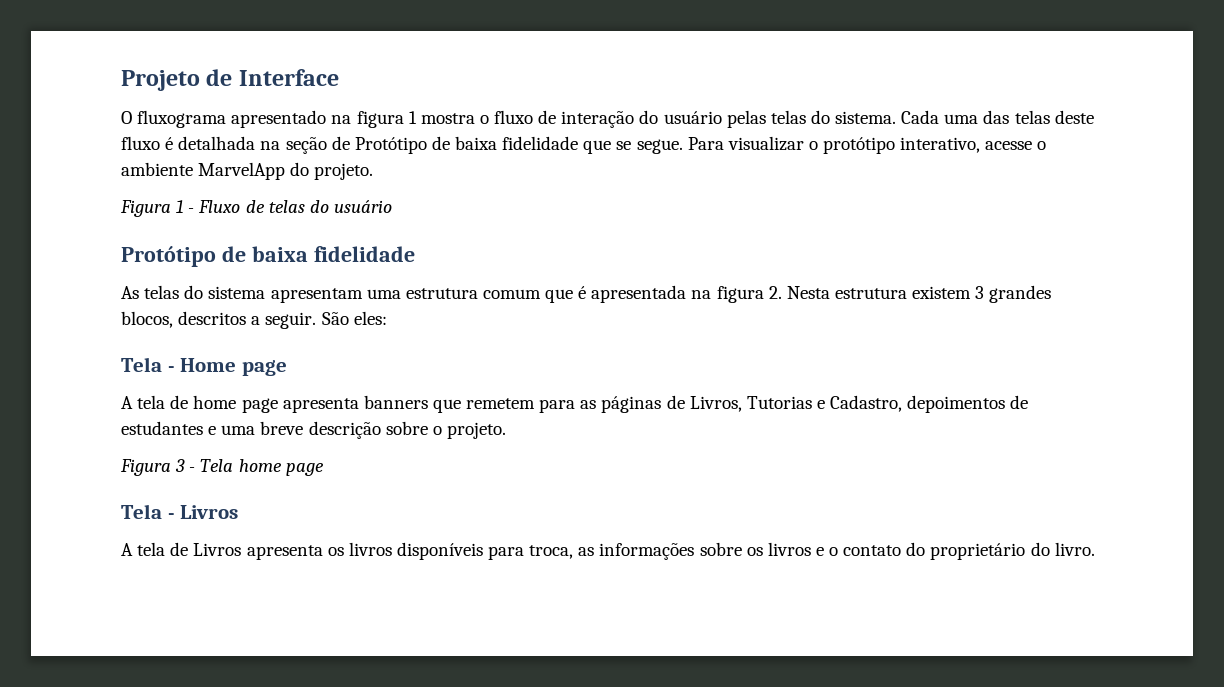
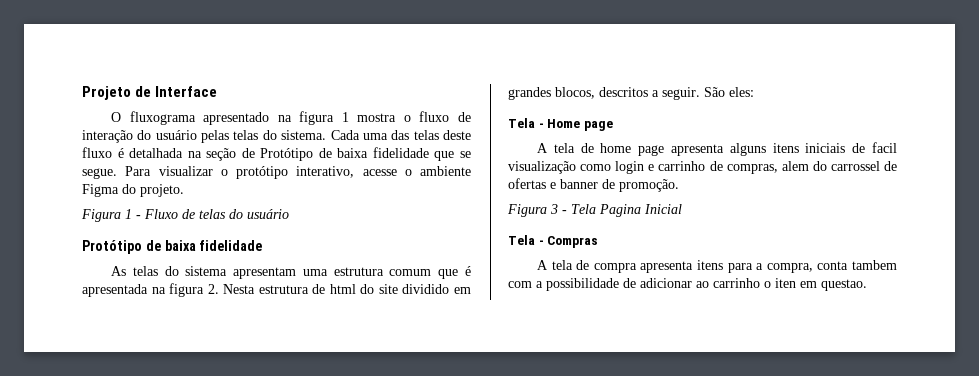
- Para visualizar o protótipo interativo, acesse o ambiente MarvelApp do projeto.
+ Para visualizar o protótipo interativo, acesse o ambiente Figma do projeto.
- As telas do sistema apresentam uma estrutura comum que é apresentada na figura 2. Nesta estrutura existem 3 grandes blocos, descritos a seguir.
+ As telas do sistema apresentam uma estrutura comum que é apresentada na figura 2. Nesta estrutura de html do site dividido em grandes blocos, descritos a seguir.
- A tela de home page apresenta banners que remetem para as páginas de Livros, Tutorias e Cadastro, depoimentos de estudantes e uma breve descrição sobre o projeto.
+ A tela de home page apresenta alguns itens iniciais de facil visualização como login e carrinho de compras, alem do carrossel de ofertas e banner de promoção.
- Figura 3 - Tela home page
- Tela - Livros
- A tela de Livros apresenta os livros disponíveis para troca, as informações sobre os livros e o contato do proprietário do livro.
+ Figura 3 - Tela Pagina Inicial
+ Tela - Compras
+ A tela de compra apresenta itens para a compra, conta tambem com a possibilidade de adicionar ao carrinho o iten em questao.

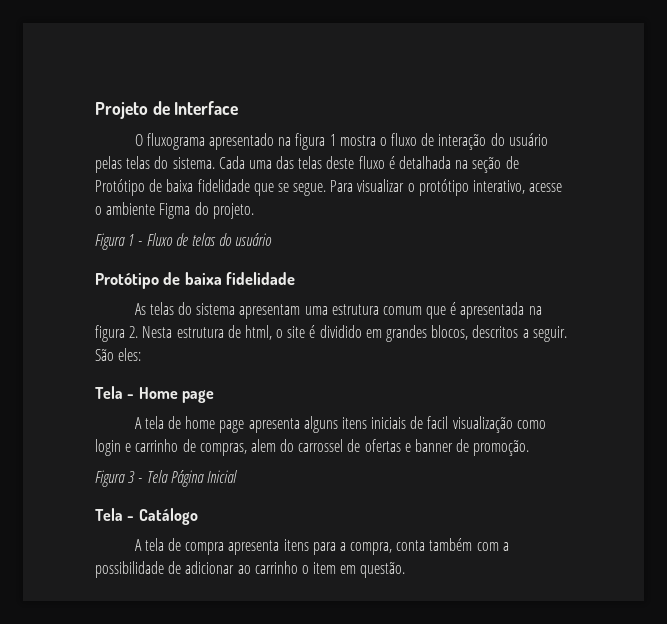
- As telas do sistema apresentam uma estrutura comum que é apresentada na figura 2. Nesta estrutura de html do site dividido em grandes blocos, descritos a seguir.
+ As telas do sistema apresentam uma estrutura comum que é apresentada na figura 2. Nesta estrutura de html, o site é dividido em grandes blocos, descritos a seguir.
- Figura 3 - Tela Pagina Inicial
+ Figura 3 - Tela Página Inicial
- Tela - Compras
+ Tela - Catálogo
- A tela de compra apresenta itens para a compra, conta tambem com a possibilidade de adicionar ao carrinho o iten em questao.
+ A tela de compra apresenta itens para a compra, conta também com a possibilidade de adicionar ao carrinho o item em questão.

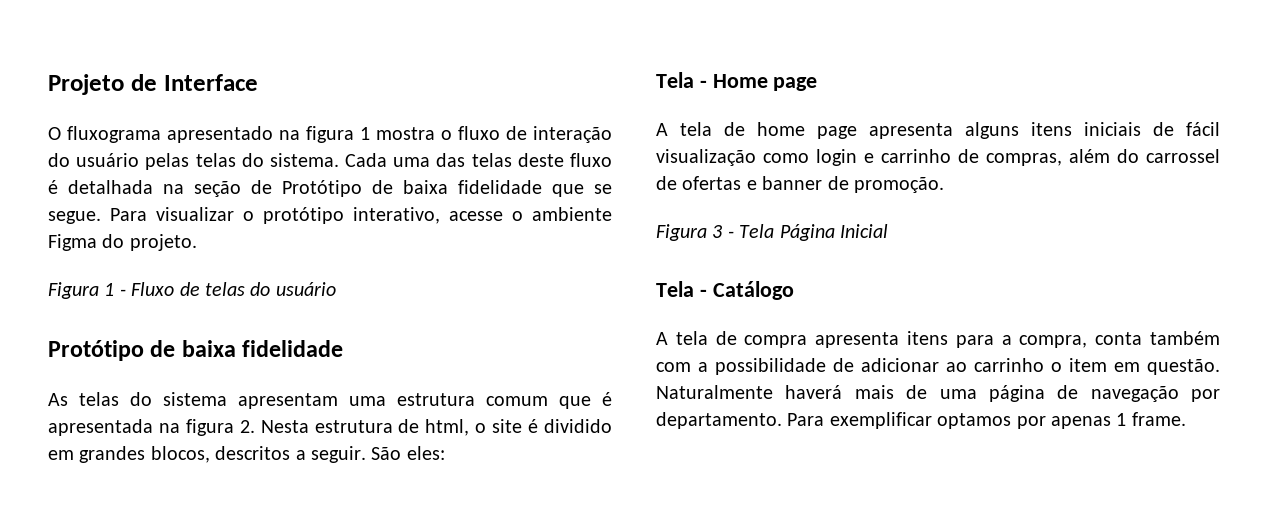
- A tela de home page apresenta alguns itens iniciais de facil visualização como login e carrinho de compras, alem do carrossel de ofertas e banner de promoção.
+ A tela de home page apresenta alguns itens iniciais de fácil visualização como login e carrinho de compras, além do carrossel de ofertas e banner de promoção.
+ Naturalmente haverá mais de uma página de navegação por departamento. Para exemplificar optamos por apenas 1 frame.

